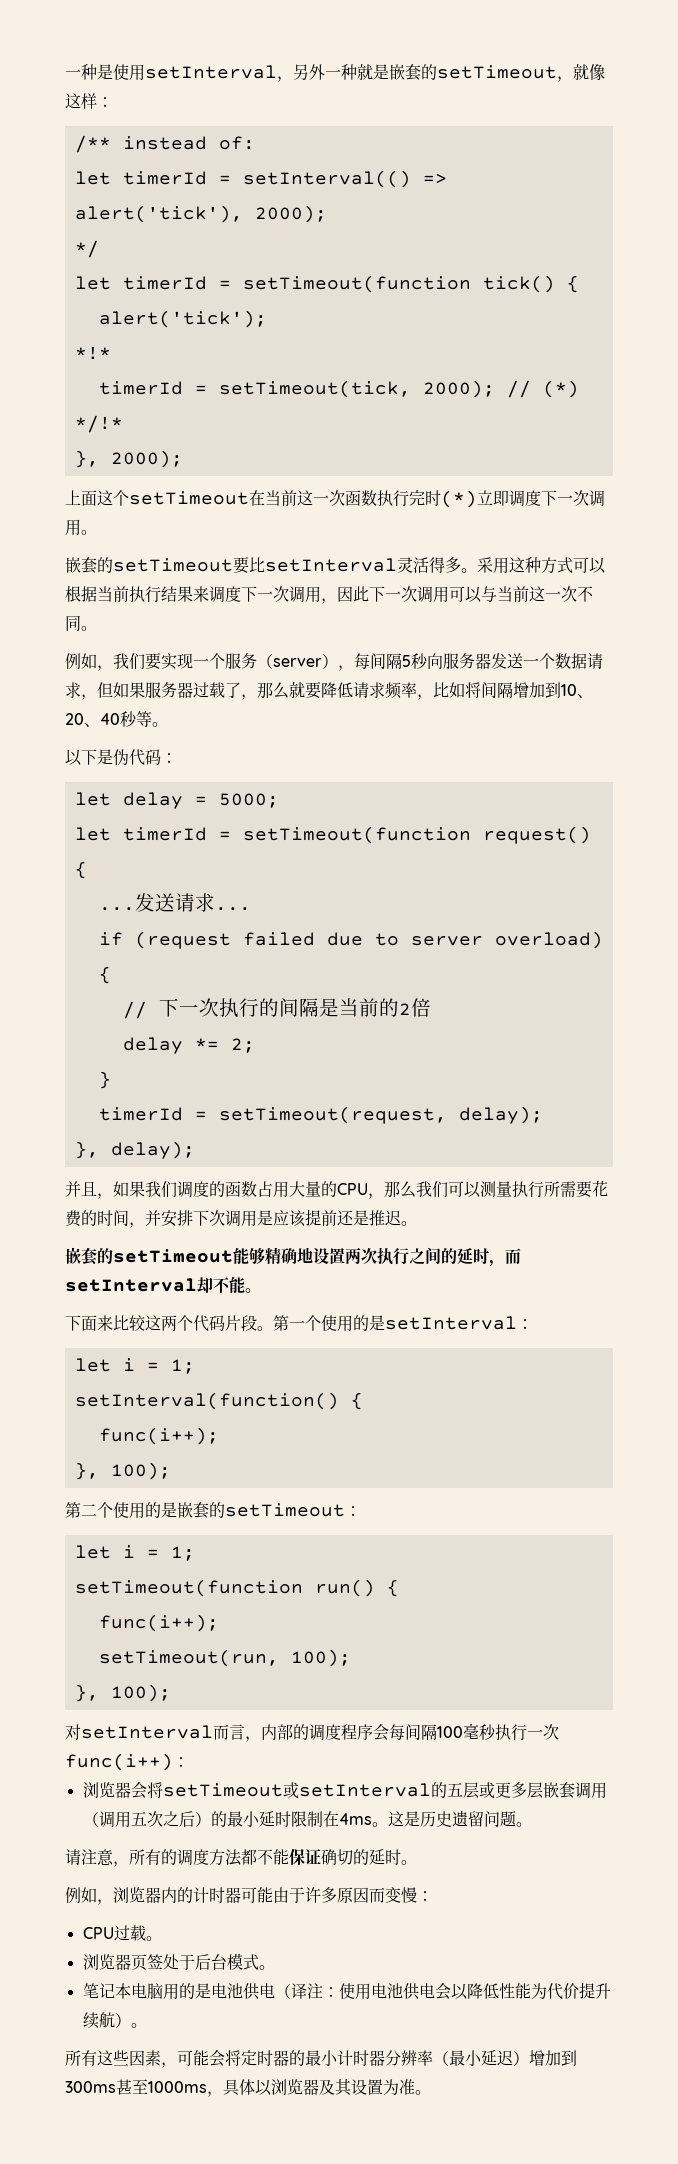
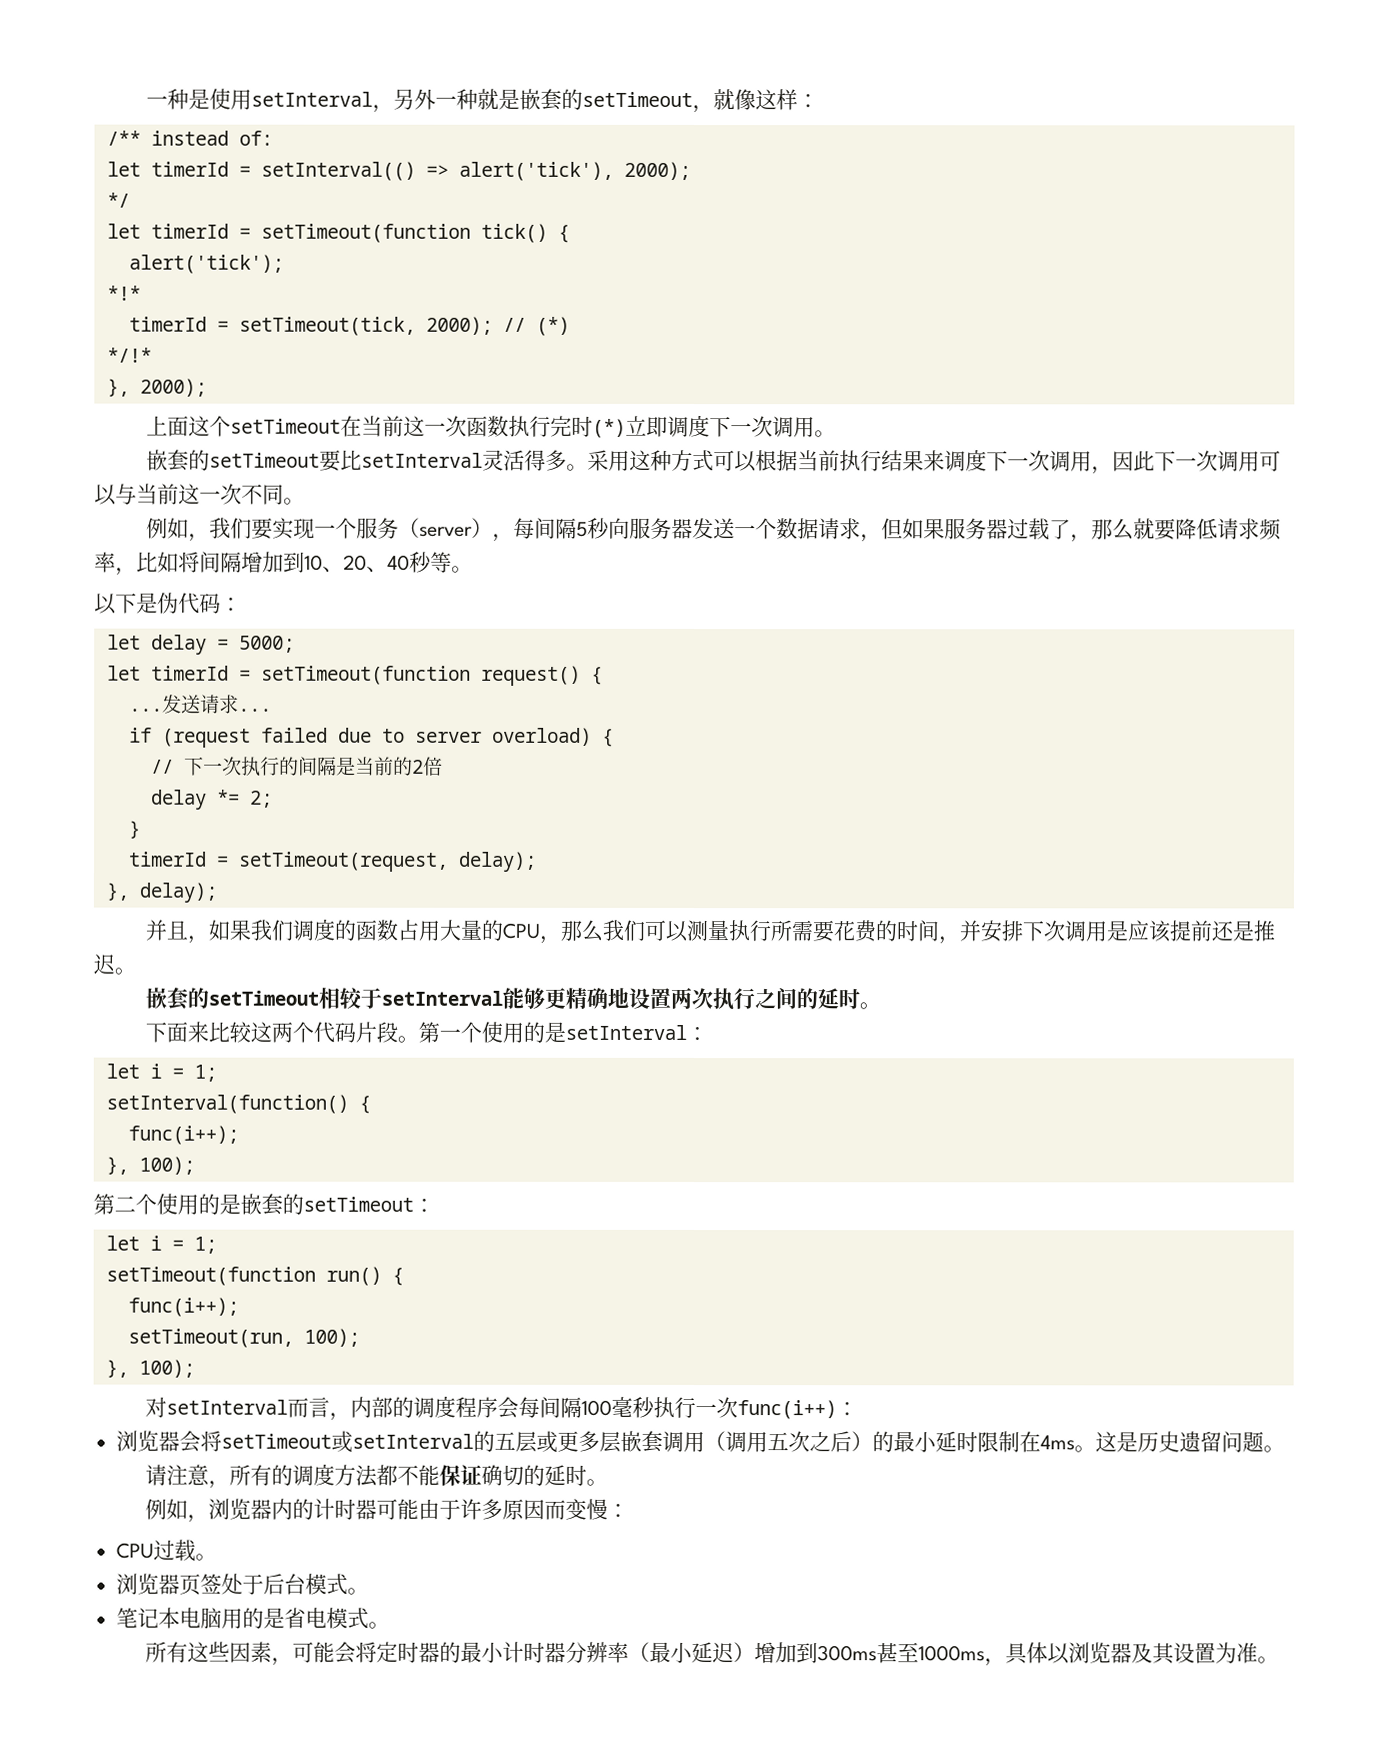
- 嵌套的setTimeout能够精确地设置两次执行之间的延时，而setInterval却不能。
+ 嵌套的setTimeout相较于setInterval能够更精确地设置两次执行之间的延时。
- 笔记本电脑用的是电池供电（译注：使用电池供电会以降低性能为代价提升续航）。
+ 笔记本电脑用的是省电模式。

